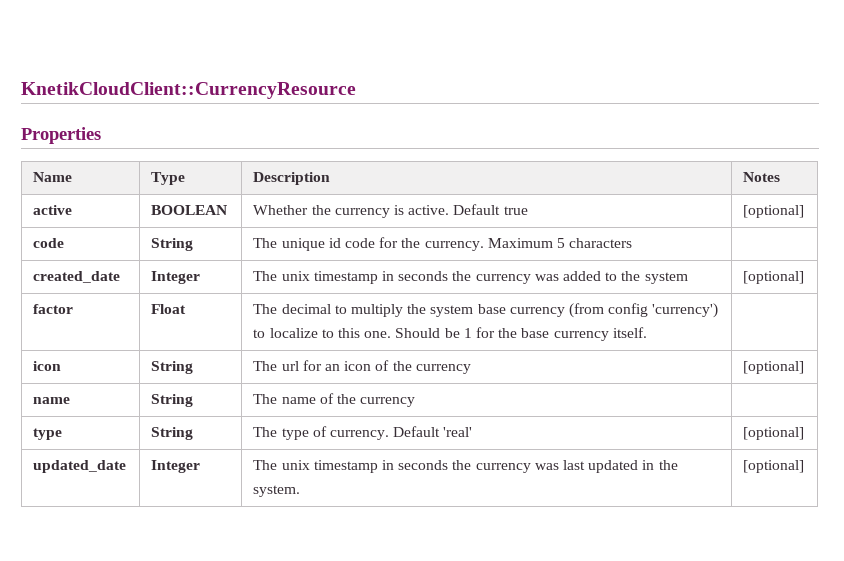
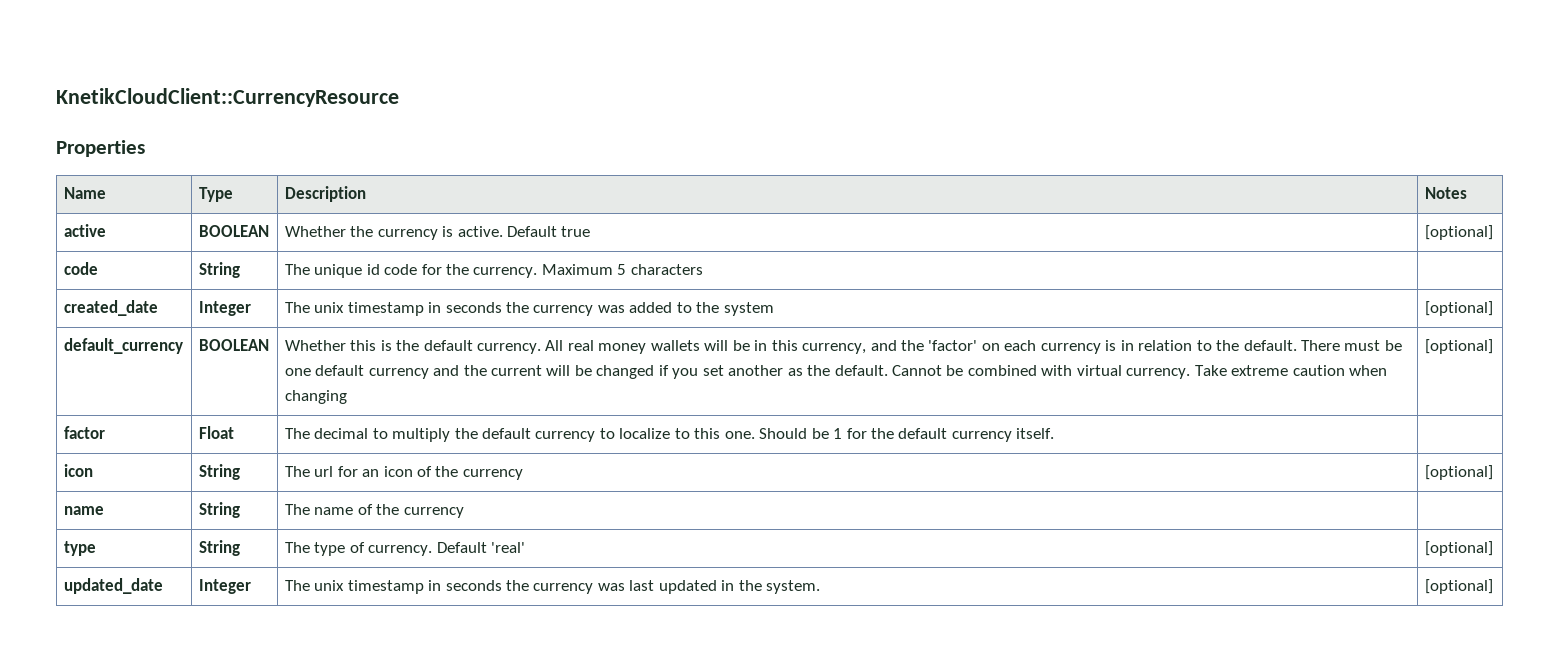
+ default_currency | BOOLEAN | Whether this is the default currency. All real money wallets will be in this currency, and the 'factor' on each currency is in relation to the default. There must be one default currency and the current will be changed if you set another as the default. Cannot be combined with virtual currency. Take extreme caution when changing | [optional]
- factor | Float | The decimal to multiply the system base currency (from config 'currency') to localize to this one. Should be 1 for the base currency itself. |
+ factor | Float | The decimal to multiply the default currency to localize to this one. Should be 1 for the default currency itself. |

